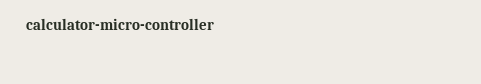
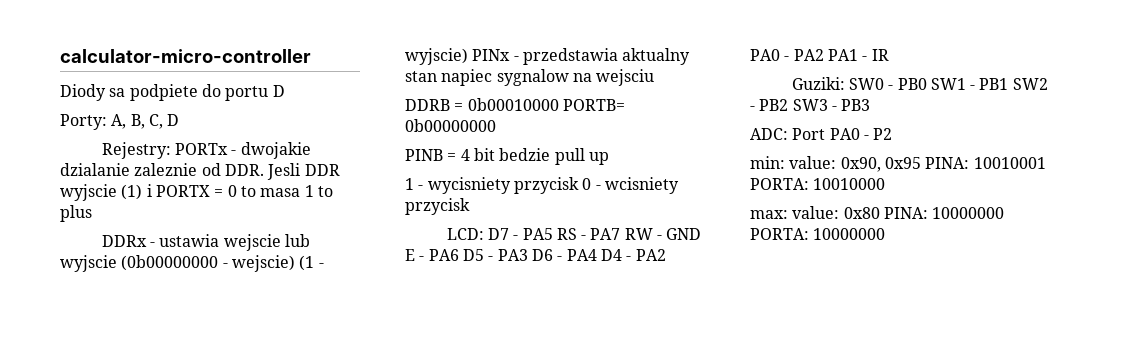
+ Diody sa podpiete do portu D
+ Porty: A, B, C, D
+ Rejestry: PORTx - dwojakie dzialanie zaleznie od DDR. Jesli DDR wyjscie (1) i PORTX = 0 to masa 1 to plus
+ DDRx - ustawia wejscie lub wyjscie (0b00000000 - wejscie) (1 - wyjscie) PINx - przedstawia aktualny stan napiec sygnalow na wejsciu
+ DDRB = 0b00010000 PORTB= 0b00000000
+ PINB = 4 bit bedzie pull up
+ 1 - wycisniety przycisk 0 - wcisniety przycisk
+ LCD: D7 - PA5 RS - PA7 RW - GND E - PA6 D5 - PA3 D6 - PA4 D4 - PA2
+ PA0 - PA2 PA1 - IR
+ Guziki: SW0 - PB0 SW1 - PB1 SW2 - PB2 SW3 - PB3
+ ADC: Port PA0 - P2
+ min: value: 0x90, 0x95 PINA: 10010001 PORTA: 10010000
+ max: value: 0x80 PINA: 10000000 PORTA: 10000000

